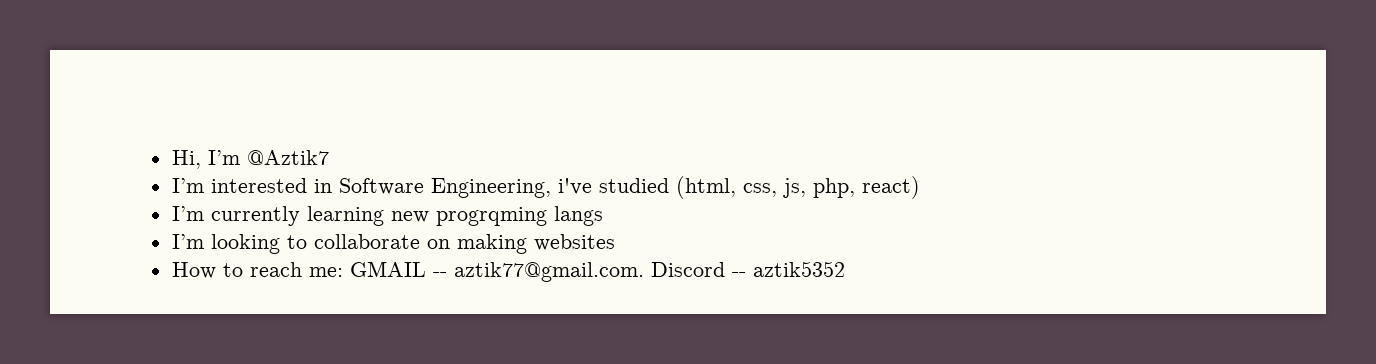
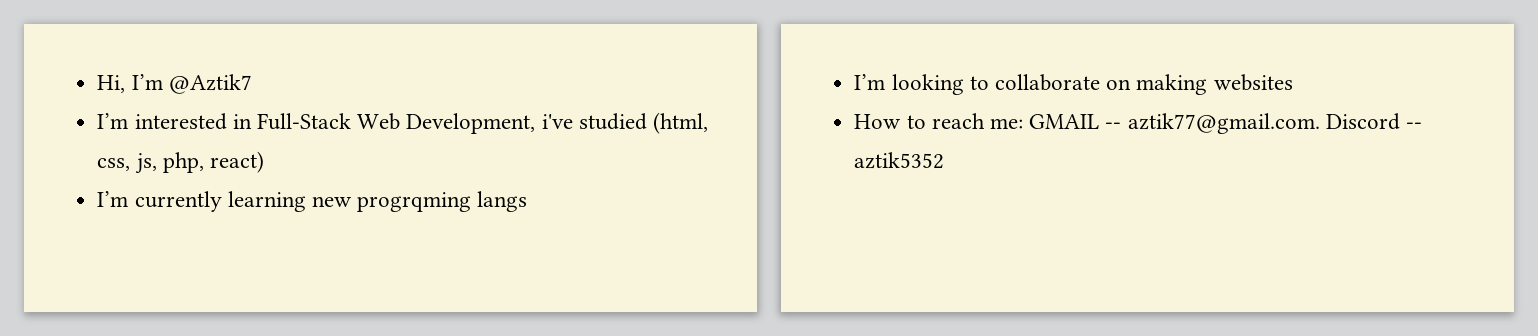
- I’m interested in Software Engineering, i've studied (html, css, js, php, react)
+ I’m interested in Full-Stack Web Development, i've studied (html, css, js, php, react)

